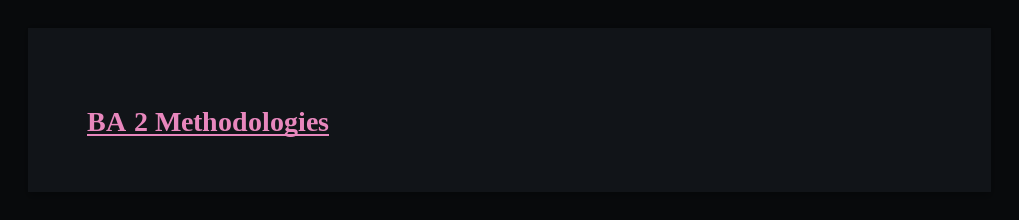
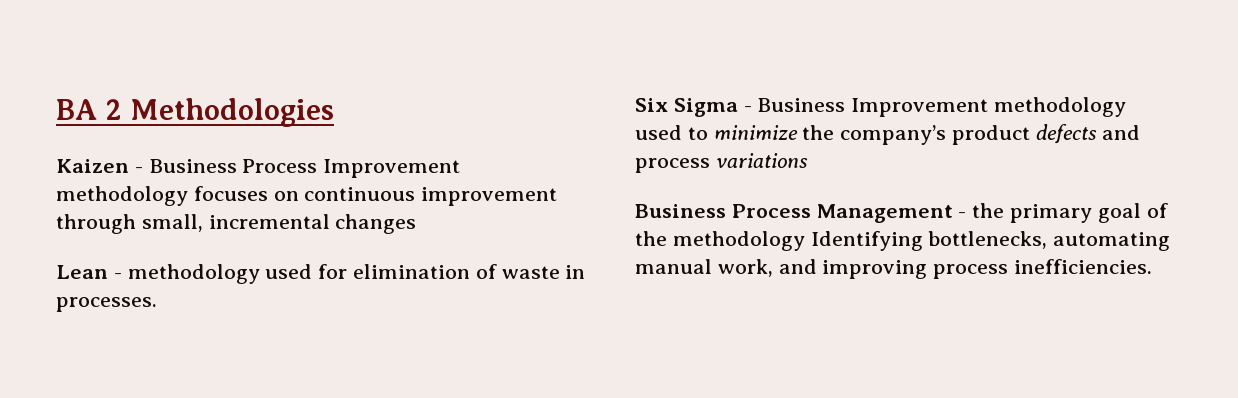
+ Kaizen - Business Process Improvement methodology focuses on continuous improvement through small, incremental changes
+ Lean - methodology used for elimination of waste in processes.
+ Six Sigma - Business Improvement methodology used to minimize the company’s product defects and process variations
+ Business Process Management - the primary goal of the methodology Identifying bottlenecks, automating manual work, and improving process inefficiencies.

